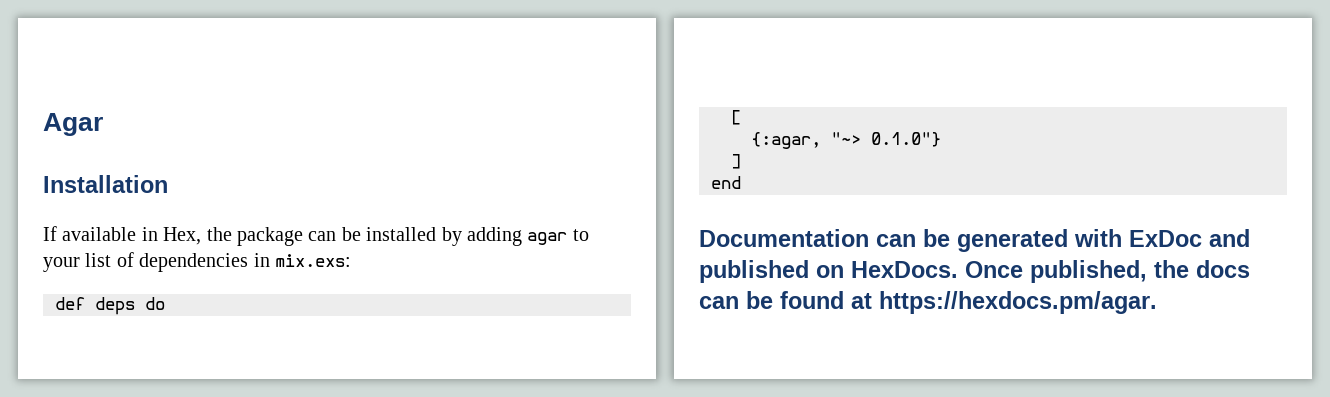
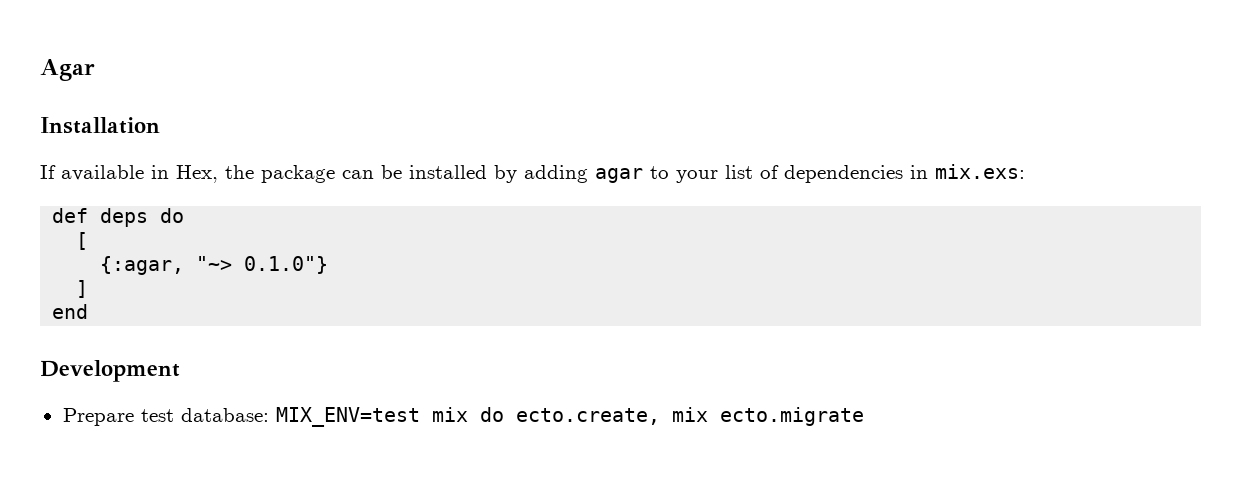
- Documentation can be generated with ExDoc and published on HexDocs. Once published, the docs can be found at https://hexdocs.pm/agar.
+ Development
+ Prepare test database: MIX_ENV=test mix do ecto.create, mix ecto.migrate

